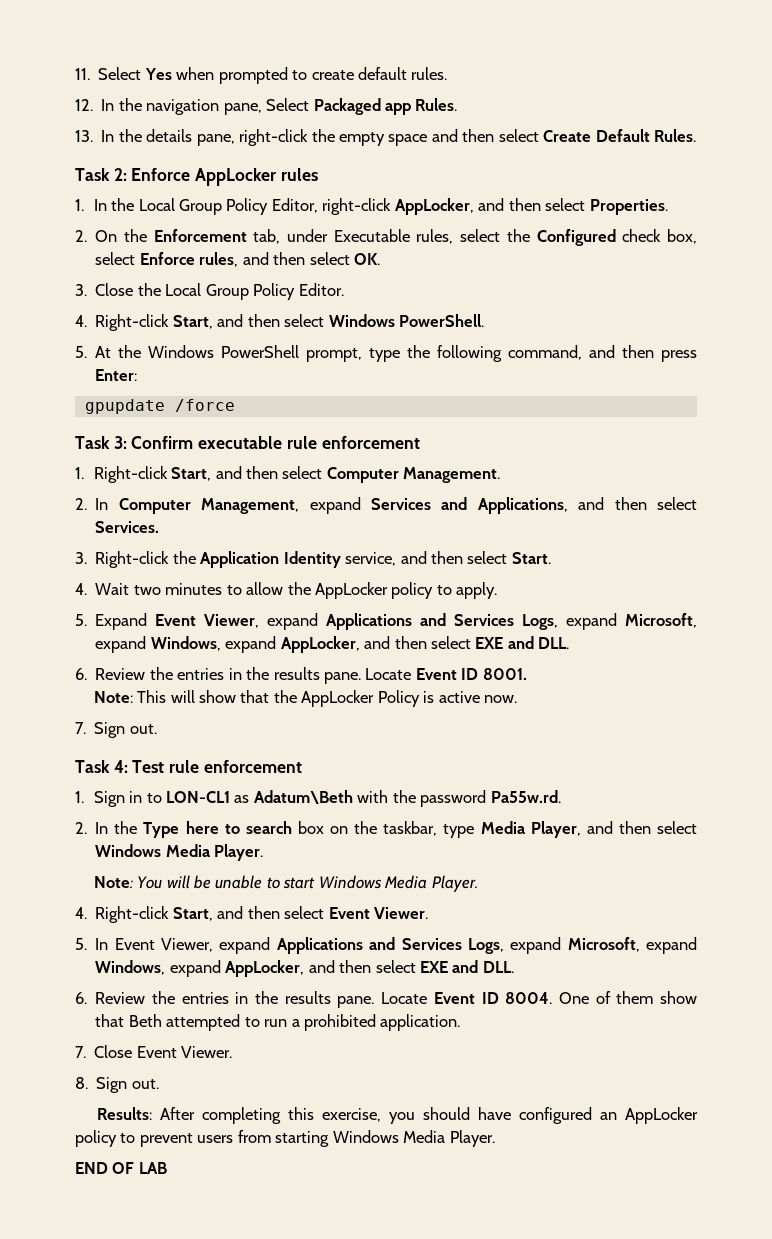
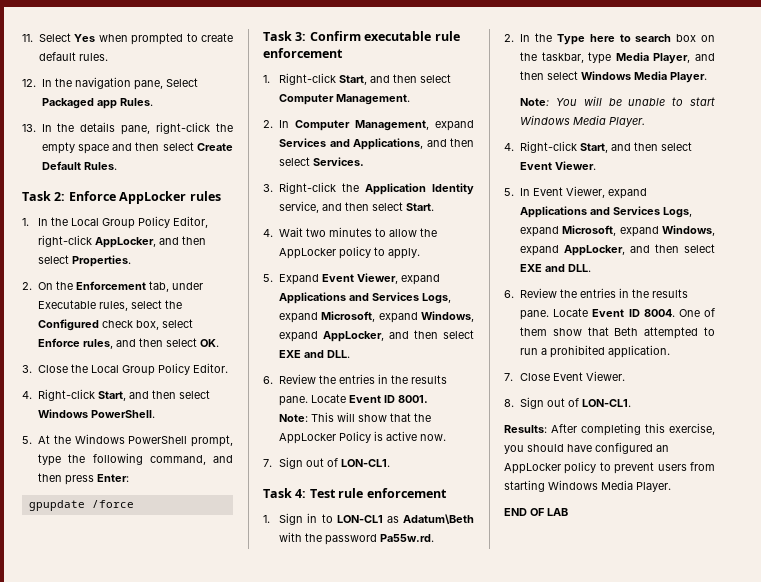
- 7. Sign out.
+ 7. Sign out of LON-CL1.
- 8. Sign out.
+ 8. Sign out of LON-CL1.

